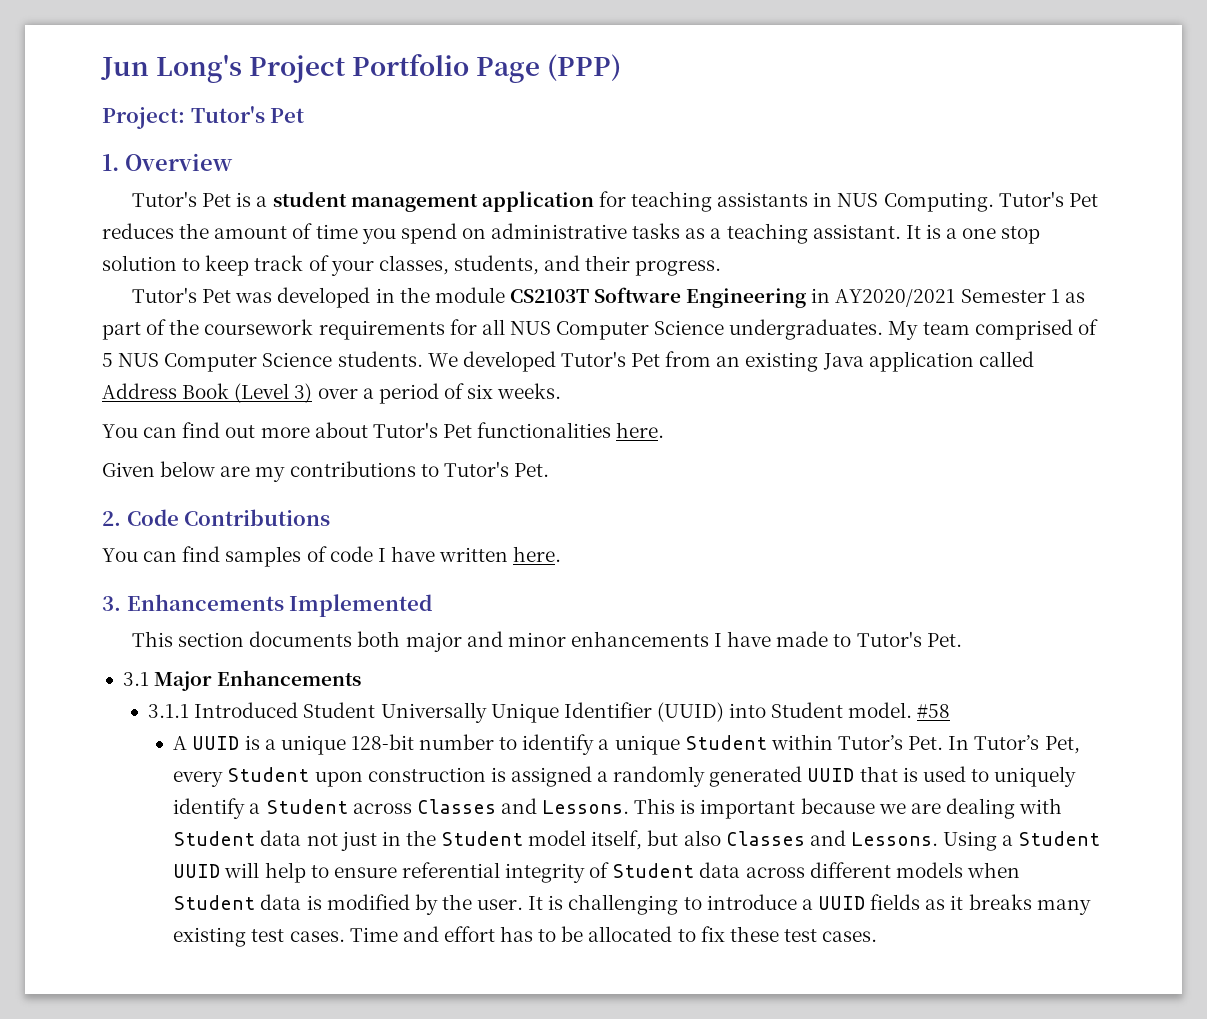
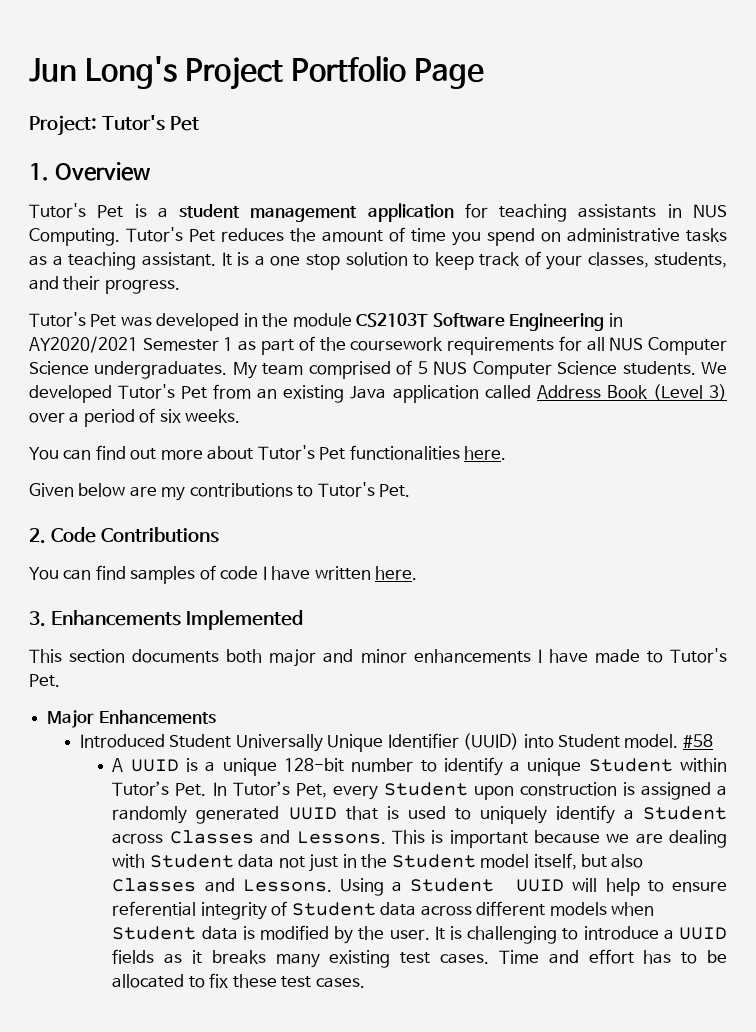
- Jun Long's Project Portfolio Page (PPP)
+ Jun Long's Project Portfolio Page
- 3.1 Major Enhancements
+ Major Enhancements
- 3.1.1 Introduced Student Universally Unique Identifier (UUID) into Student model.
+ Introduced Student Universally Unique Identifier (UUID) into Student model.

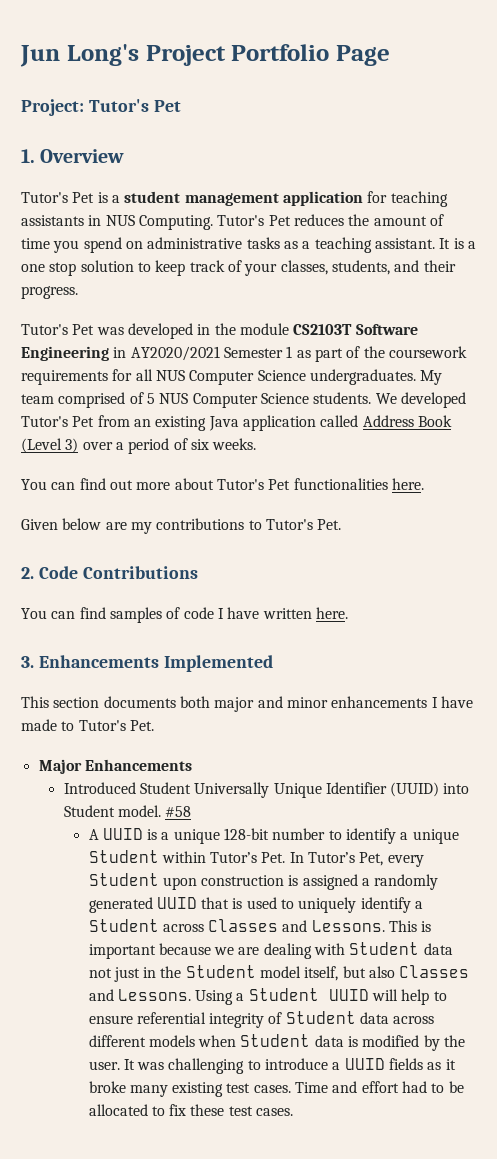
- It is challenging to introduce a UUID fields as it breaks many existing test cases.
+ It was challenging to introduce a UUID fields as it broke many existing test cases.
- Time and effort has to be allocated to fix these test cases.
+ Time and effort had to be allocated to fix these test cases.

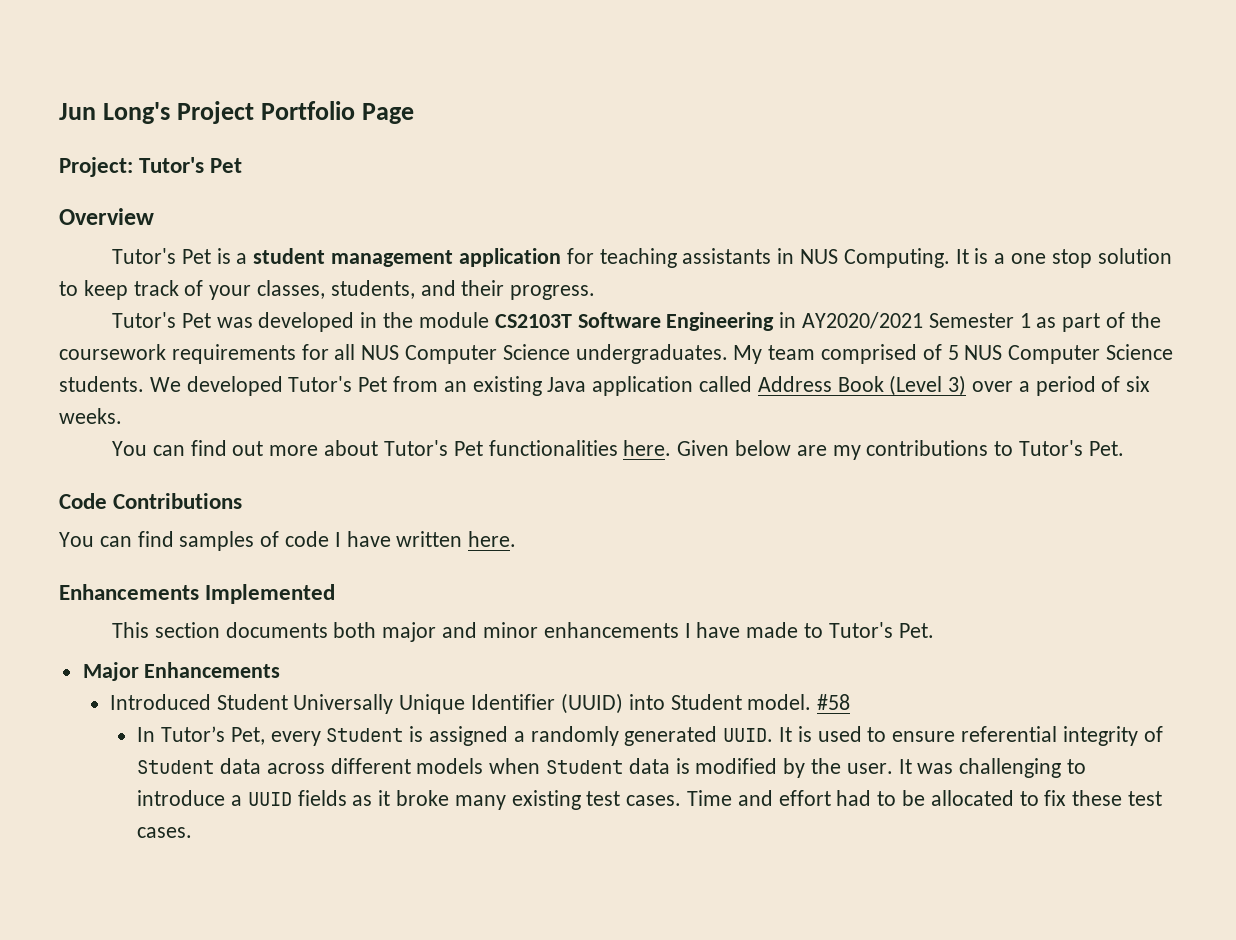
- 1. Overview
+ Overview
- Tutor's Pet reduces the amount of time you spend on administrative tasks as a teaching assistant.
- You can find out more about Tutor's Pet functionalities here.
- Given below are my contributions to Tutor's Pet.
+ You can find out more about Tutor's Pet functionalities here. Given below are my contributions to Tutor's Pet.
- 2. Code Contributions
+ Code Contributions
- 3. Enhancements Implemented
+ Enhancements Implemented
- A UUID is a unique 128-bit number to identify a unique Student within Tutor’s Pet. In Tutor’s Pet, every Student upon construction is assigned a randomly generated UUID that is used to uniquely identify a Student across Classes and Lessons. This is important because we are dealing with Student data not just in the Student model itself, but also Classes and Lessons. Using a Student UUID will help to ensure referential integrity of Student data across different models when Student data is modified by the user.
+ In Tutor’s Pet, every Student is assigned a randomly generated UUID. It is used to ensure referential integrity of Student data across different models when Student data is modified by the user.

